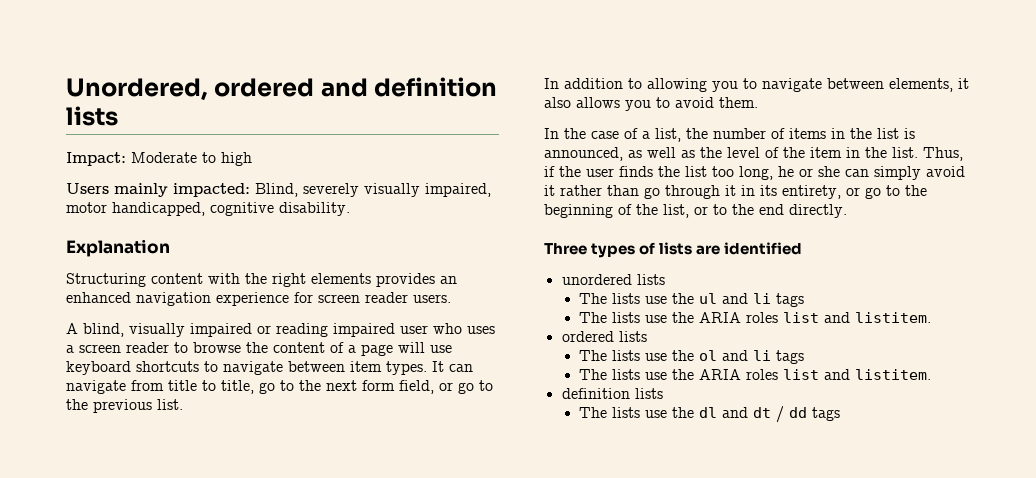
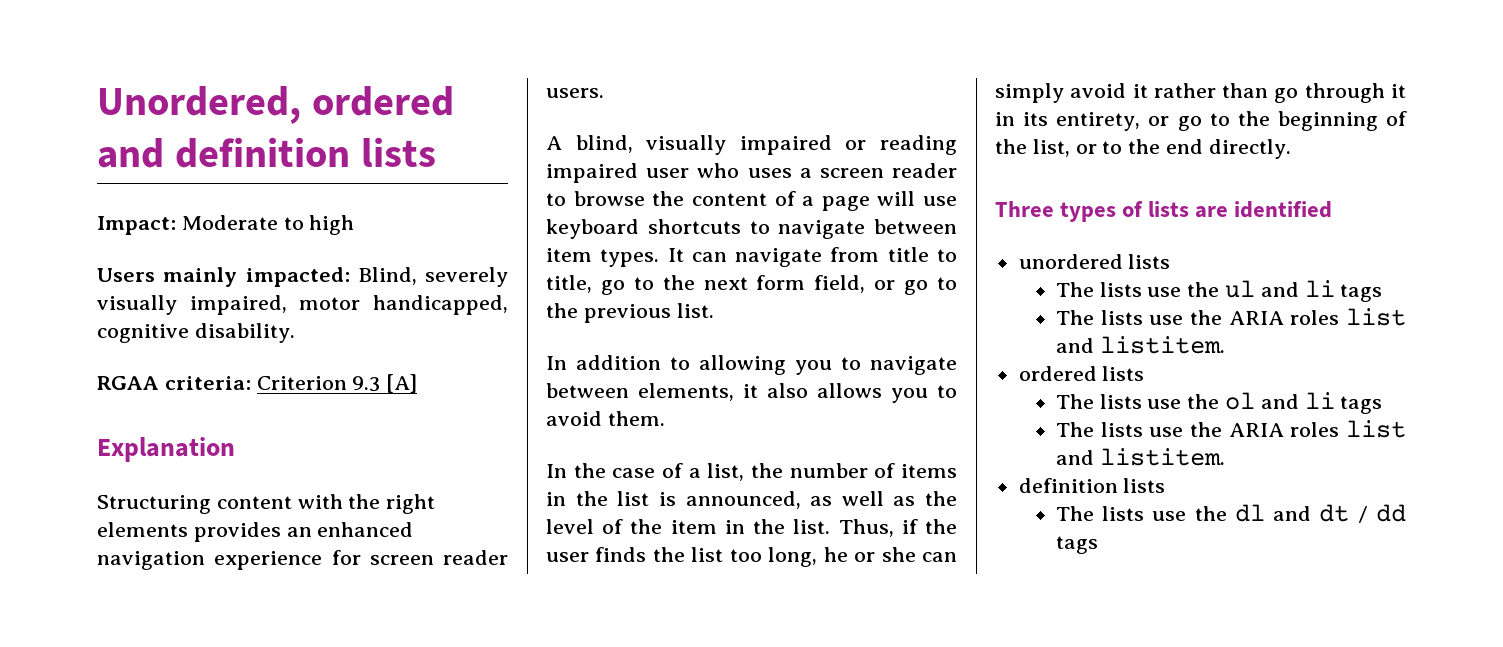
+ RGAA criteria: Criterion 9.3 [A]

